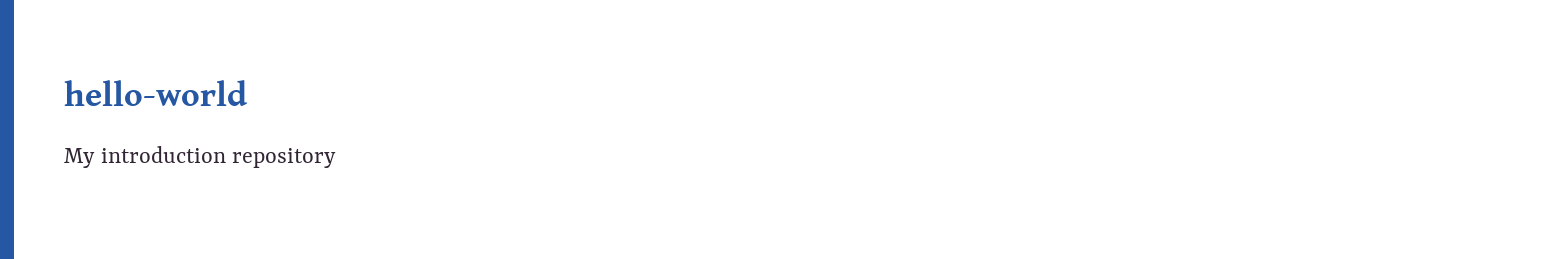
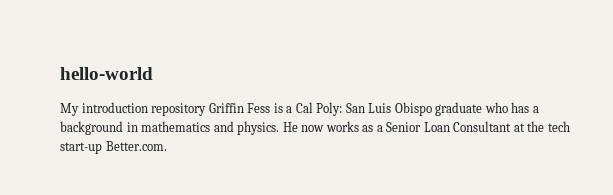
- My introduction repository
+ My introduction repository Griffin Fess is a Cal Poly: San Luis Obispo graduate who has a background in mathematics and physics. He now works as a Senior Loan Consultant at the tech start-up Better.com.

